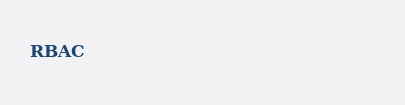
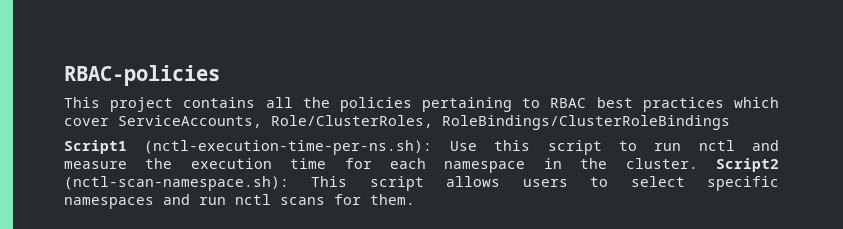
- RBAC
+ RBAC-policies
+ This project contains all the policies pertaining to RBAC best practices which cover ServiceAccounts, Role/ClusterRoles, RoleBindings/ClusterRoleBindings
+ Script1 (nctl-execution-time-per-ns.sh): Use this script to run nctl and measure the execution time for each namespace in the cluster. Script2 (nctl-scan-namespace.sh): This script allows users to select specific namespaces and run nctl scans for them.

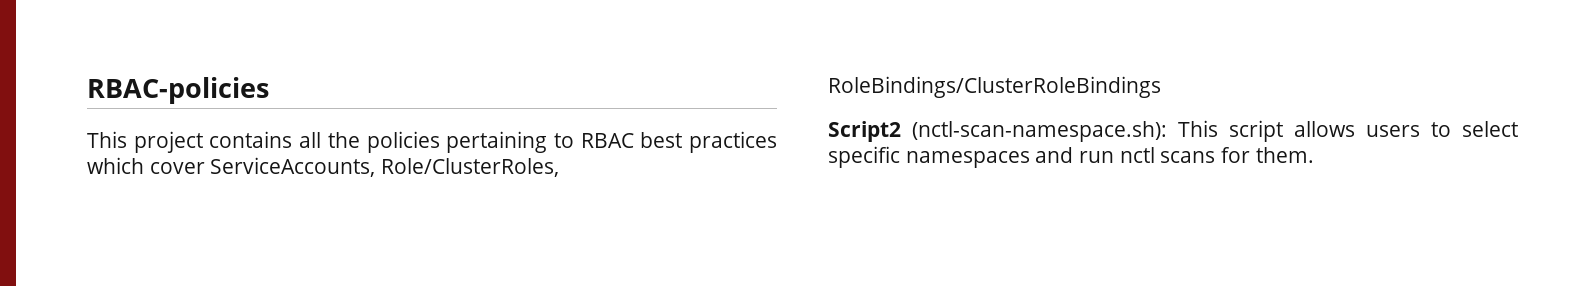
- Script1 (nctl-execution-time-per-ns.sh): Use this script to run nctl and measure the execution time for each namespace in the cluster.

